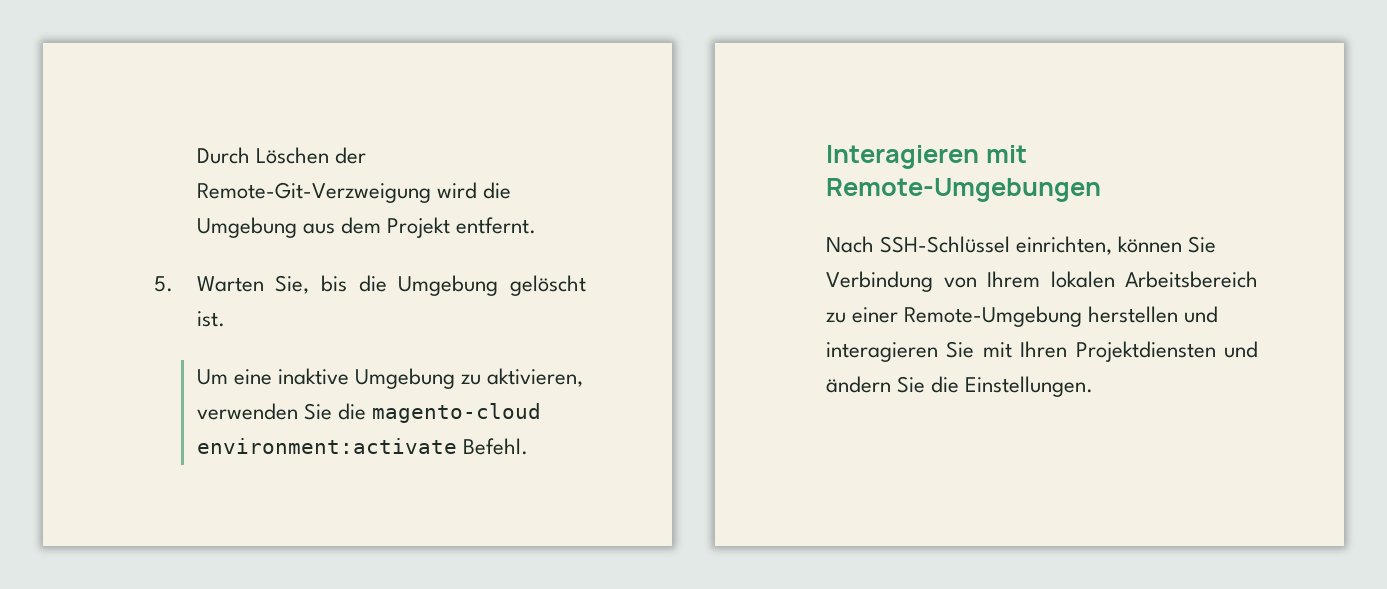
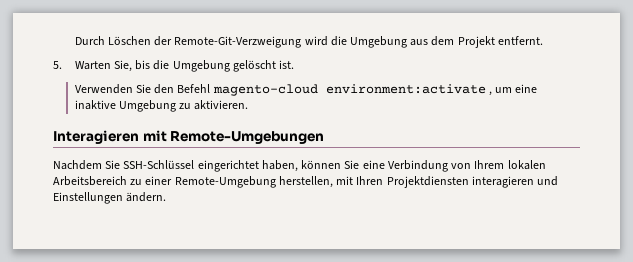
- Um eine inaktive Umgebung zu aktivieren, verwenden Sie die magento-cloud environment:activate Befehl.
+ Verwenden Sie den Befehl magento-cloud environment:activate , um eine inaktive Umgebung zu aktivieren.
  Interagieren mit Remote-Umgebungen
- Nach SSH-Schlüssel einrichten, können Sie Verbindung von Ihrem lokalen Arbeitsbereich zu einer Remote-Umgebung herstellen und interagieren Sie mit Ihren Projektdiensten und ändern Sie die Einstellungen.
+ Nachdem Sie SSH-Schlüssel eingerichtet haben, können Sie eine Verbindung von Ihrem lokalen Arbeitsbereich zu einer Remote-Umgebung herstellen, mit Ihren Projektdiensten interagieren und Einstellungen ändern.

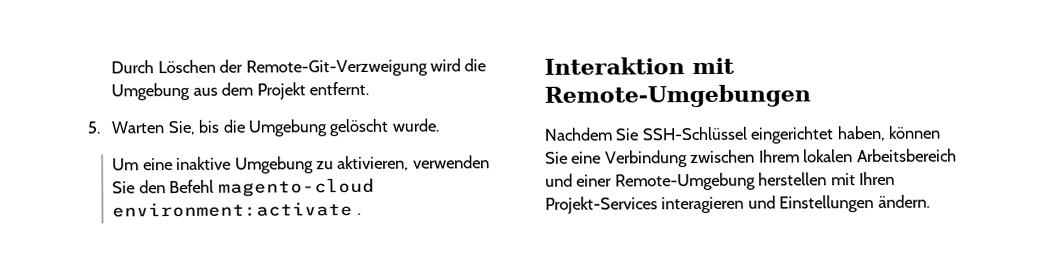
- 5. Warten Sie, bis die Umgebung gelöscht ist.
- Verwenden Sie den Befehl magento-cloud environment:activate , um eine inaktive Umgebung zu aktivieren.
- Interagieren mit Remote-Umgebungen
+ 5. Warten Sie, bis die Umgebung gelöscht wurde.
+ Um eine inaktive Umgebung zu aktivieren, verwenden Sie den Befehl magento-cloud environment:activate .
+ Interaktion mit Remote-Umgebungen
- Nachdem Sie SSH-Schlüssel eingerichtet haben, können Sie eine Verbindung von Ihrem lokalen Arbeitsbereich zu einer Remote-Umgebung herstellen, mit Ihren Projektdiensten interagieren und Einstellungen ändern.
+ Nachdem Sie SSH-Schlüssel eingerichtet haben, können Sie eine Verbindung zwischen Ihrem lokalen Arbeitsbereich und einer Remote-Umgebung herstellen mit Ihren Projekt-Services interagieren und Einstellungen ändern.

